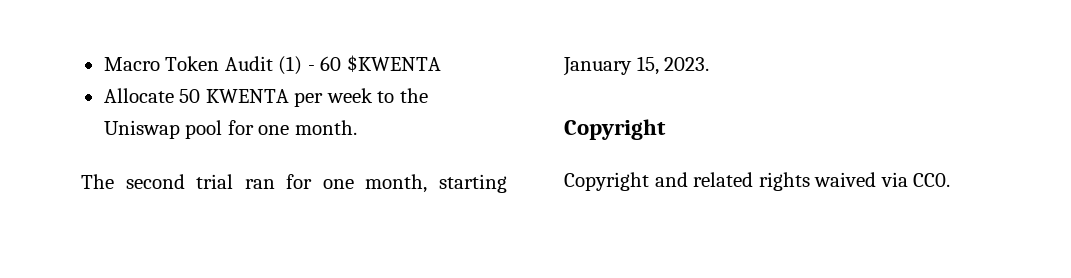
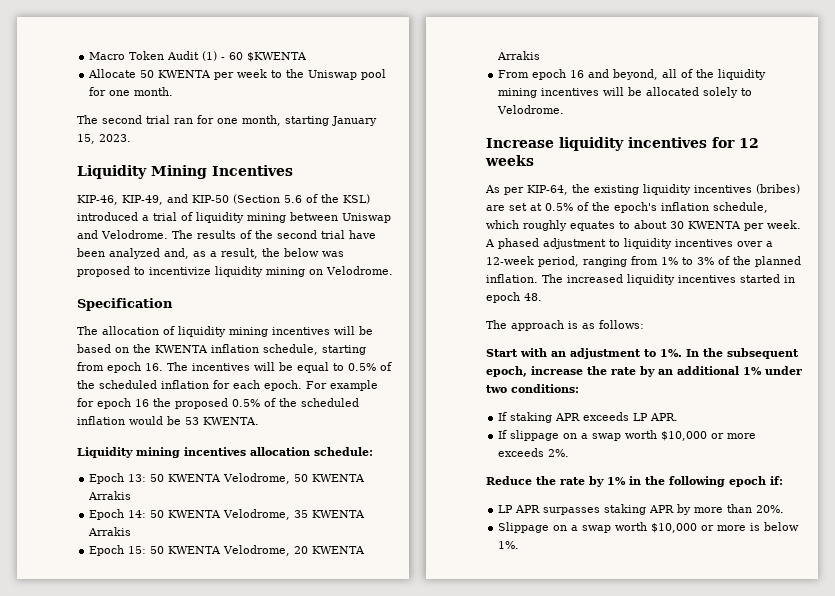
  The second trial ran for one month, starting January 15, 2023.
- Copyright
- Copyright and related rights waived via CC0.
+ Liquidity Mining Incentives
+ KIP-46, KIP-49, and KIP-50 (Section 5.6 of the KSL) introduced a trial of liquidity mining between Uniswap and Velodrome. The results of the second trial have been analyzed and, as a result, the below was proposed to incentivize liquidity mining on Velodrome.
+ Specification
+ The allocation of liquidity mining incentives will be based on the KWENTA inflation schedule, starting from epoch 16. The incentives will be equal to 0.5% of the scheduled inflation for each epoch. For example for epoch 16 the proposed 0.5% of the scheduled inflation would be 53 KWENTA.
+ Liquidity mining incentives allocation schedule:
+ Epoch 13: 50 KWENTA Velodrome, 50 KWENTA Arrakis
+ Epoch 14: 50 KWENTA Velodrome, 35 KWENTA Arrakis
+ Epoch 15: 50 KWENTA Velodrome, 20 KWENTA Arrakis
+ From epoch 16 and beyond, all of the liquidity mining incentives will be allocated solely to Velodrome.
+ Increase liquidity incentives for 12 weeks
+ As per KIP-64, the existing liquidity incentives (bribes) are set at 0.5% of the epoch's inflation schedule, which roughly equates to about 30 KWENTA per week. A phased adjustment to liquidity incentives over a 12-week period, ranging from 1% to 3% of the planned inflation. The increased liquidity incentives started in epoch 48.
+ The approach is as follows:
+ Start with an adjustment to 1%. In the subsequent epoch, increase the rate by an additional 1% under two conditions:
+ If staking APR exceeds LP APR.
+ If slippage on a swap worth $10,000 or more exceeds 2%.
+ Reduce the rate by 1% in the following epoch if:
+ LP APR surpasses staking APR by more than 20%.
+ Slippage on a swap worth $10,000 or more is below 1%.

